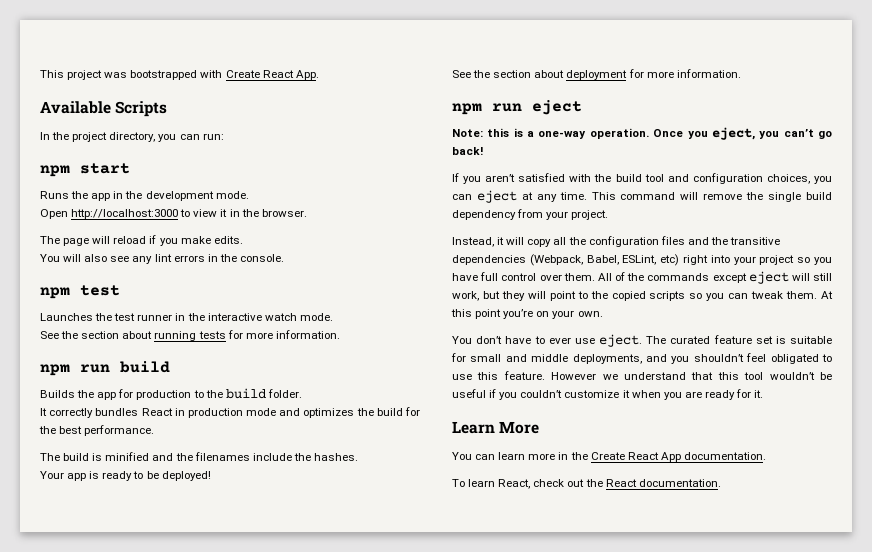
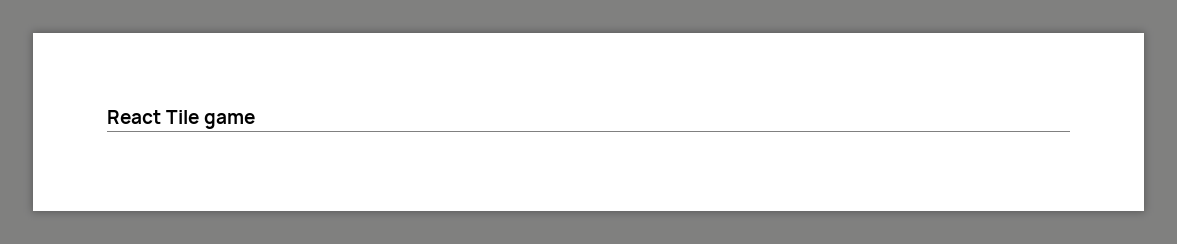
- This project was bootstrapped with Create React App.
- Available Scripts
- In the project directory, you can run:
- npm start
- Runs the app in the development mode.
- Open http://localhost:3000 to view it in the browser.
- The page will reload if you make edits.
- You will also see any lint errors in the console.
- npm test
- Launches the test runner in the interactive watch mode.
- See the section about running tests for more information.
- npm run build
- Builds the app for production to the build folder.
- It correctly bundles React in production mode and optimizes the build for the best performance.
- The build is minified and the filenames include the hashes.
- Your app is ready to be deployed!
- See the section about deployment for more information.
- npm run eject
- Note: this is a one-way operation. Once you eject, you can’t go back!
- If you aren’t satisfied with the build tool and configuration choices, you can eject at any time. This command will remove the single build dependency from your project.
- Instead, it will copy all the configuration files and the transitive dependencies (Webpack, Babel, ESLint, etc) right into your project so you have full control over them. All of the commands except eject will still work, but they will point to the copied scripts so you can tweak them. At this point you’re on your own.
- You don’t have to ever use eject. The curated feature set is suitable for small and middle deployments, and you shouldn’t feel obligated to use this feature. However we understand that this tool wouldn’t be useful if you couldn’t customize it when you are ready for it.
- Learn More
- You can learn more in the Create React App documentation.
- To learn React, check out the React documentation.
+ React Tile game

